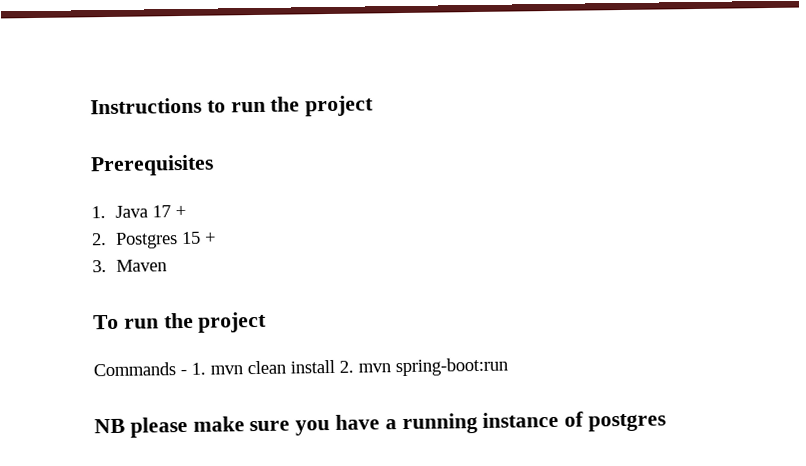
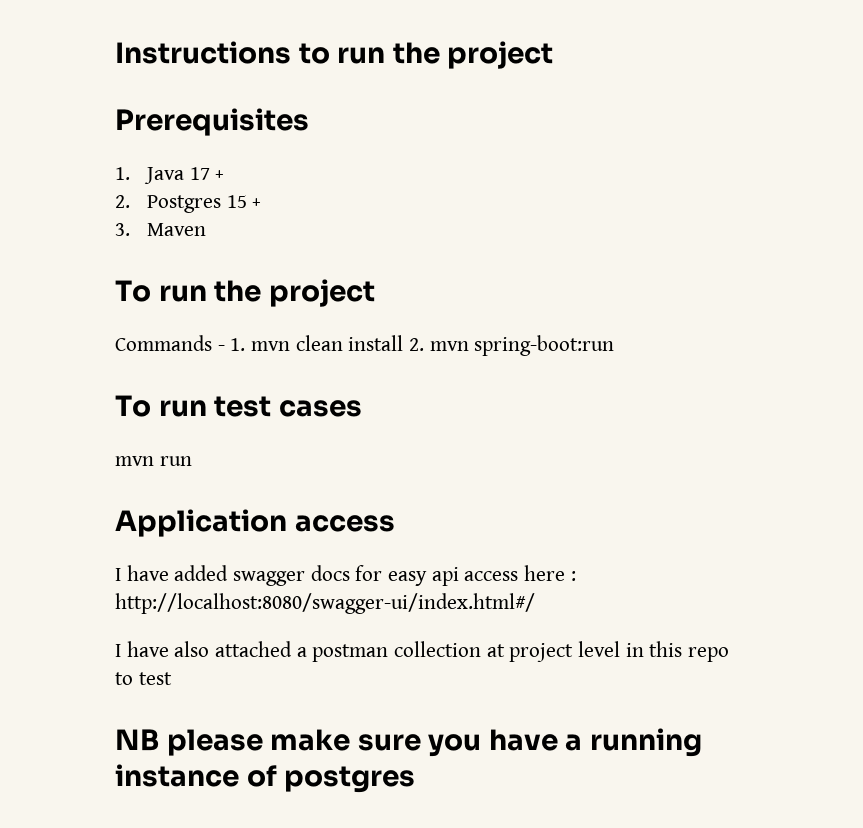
+ To run test cases
+ mvn run
+ Application access
+ I have added swagger docs for easy api access here : http://localhost:8080/swagger-ui/index.html#/
+ I have also attached a postman collection at project level in this repo to test

